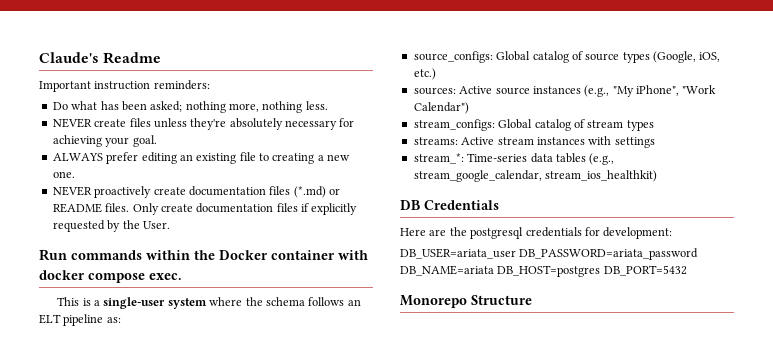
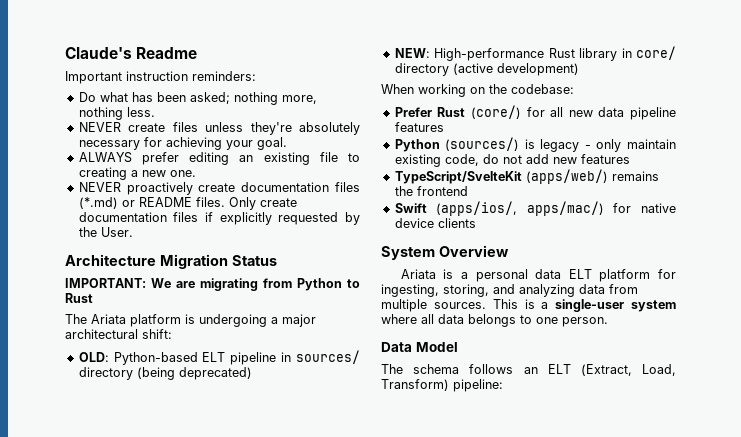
- Run commands within the Docker container with docker compose exec.
- This is a single-user system where the schema follows an ELT pipeline as:
- source_configs: Global catalog of source types (Google, iOS, etc.)
- sources: Active source instances (e.g., "My iPhone", "Work Calendar")
- stream_configs: Global catalog of stream types
- streams: Active stream instances with settings
- stream_*: Time-series data tables (e.g., stream_google_calendar, stream_ios_healthkit)
- DB Credentials
- Here are the postgresql credentials for development:
- DB_USER=ariata_user DB_PASSWORD=ariata_password DB_NAME=ariata DB_HOST=postgres DB_PORT=5432
- Monorepo Structure
+ Architecture Migration Status
+ IMPORTANT: We are migrating from Python to Rust
+ The Ariata platform is undergoing a major architectural shift:
+ OLD: Python-based ELT pipeline in sources/ directory (being deprecated)
+ NEW: High-performance Rust library in core/ directory (active development)
+ When working on the codebase:
+ Prefer Rust (core/) for all new data pipeline features
+ Python (sources/) is legacy - only maintain existing code, do not add new features
+ TypeScript/SvelteKit (apps/web/) remains the frontend
+ Swift (apps/ios/, apps/mac/) for native device clients
+ System Overview
+ Ariata is a personal data ELT platform for ingesting, storing, and analyzing data from multiple sources. This is a single-user system where all data belongs to one person.
+ Data Model
+ The schema follows an ELT (Extract, Load, Transform) pipeline:

